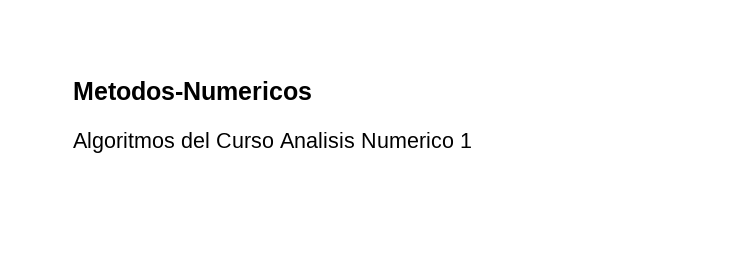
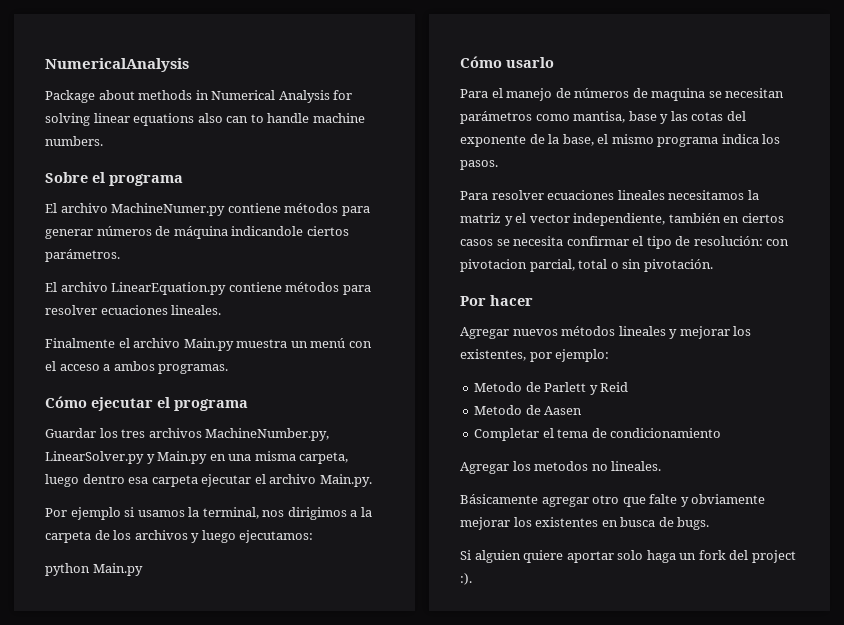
- Metodos-Numericos
- Algoritmos del Curso Analisis Numerico 1
+ NumericalAnalysis
+ Package about methods in Numerical Analysis for solving linear equations also can to handle machine numbers.
+ Sobre el programa
+ El archivo MachineNumer.py contiene métodos para generar números de máquina indicandole ciertos parámetros.
+ El archivo LinearEquation.py contiene métodos para resolver ecuaciones lineales.
+ Finalmente el archivo Main.py muestra un menú con el acceso a ambos programas.
+ Cómo ejecutar el programa
+ Guardar los tres archivos MachineNumber.py, LinearSolver.py y Main.py en una misma carpeta, luego dentro esa carpeta ejecutar el archivo Main.py.
+ Por ejemplo si usamos la terminal, nos dirigimos a la carpeta de los archivos y luego ejecutamos:
+ python Main.py
+ Cómo usarlo
+ Para el manejo de números de maquina se necesitan parámetros como mantisa, base y las cotas del exponente de la base, el mismo programa indica los pasos.
+ Para resolver ecuaciones lineales necesitamos la matriz y el vector independiente, también en ciertos casos se necesita confirmar el tipo de resolución: con pivotacion parcial, total o sin pivotación.
+ Por hacer
+ Agregar nuevos métodos lineales y mejorar los existentes, por ejemplo:
+ Metodo de Parlett y Reid
+ Metodo de Aasen
+ Completar el tema de condicionamiento
+ Agregar los metodos no lineales.
+ Básicamente agregar otro que falte y obviamente mejorar los existentes en busca de bugs.
+ Si alguien quiere aportar solo haga un fork del project :).

